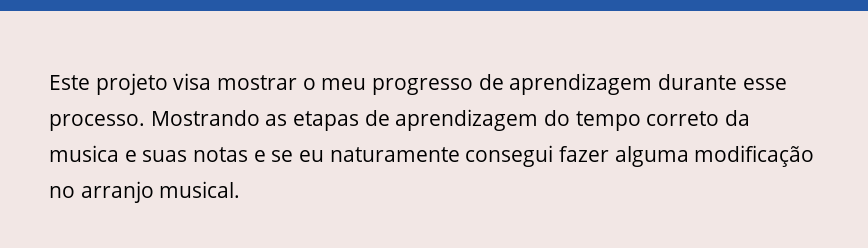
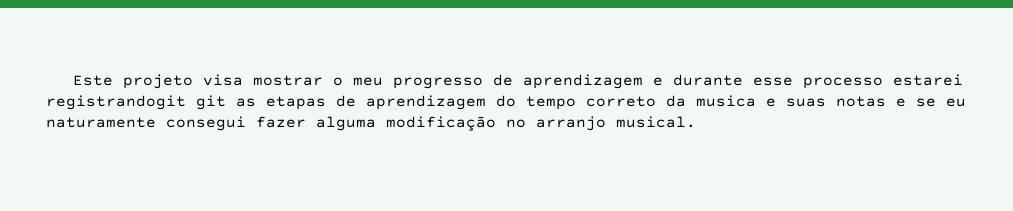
- Este projeto visa mostrar o meu progresso de aprendizagem durante esse processo. Mostrando as etapas de aprendizagem do tempo correto da musica e suas notas e se eu naturamente consegui fazer alguma modificação no arranjo musical.
+ Este projeto visa mostrar o meu progresso de aprendizagem e durante esse processo estarei registrandogit git as etapas de aprendizagem do tempo correto da musica e suas notas e se eu naturamente consegui fazer alguma modificação no arranjo musical.

